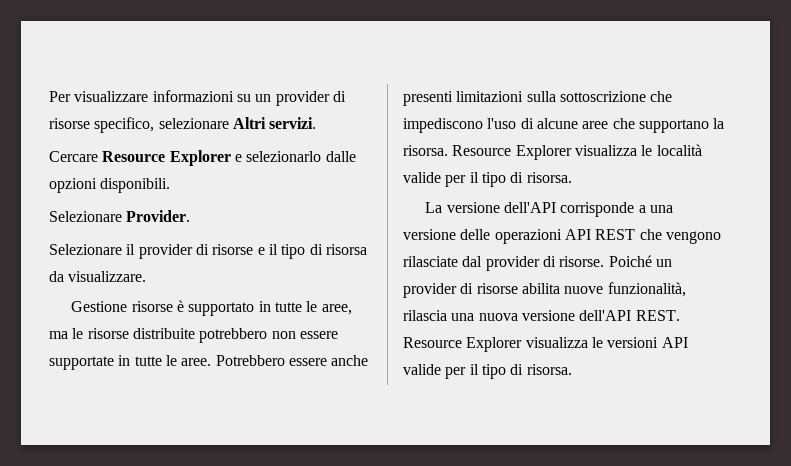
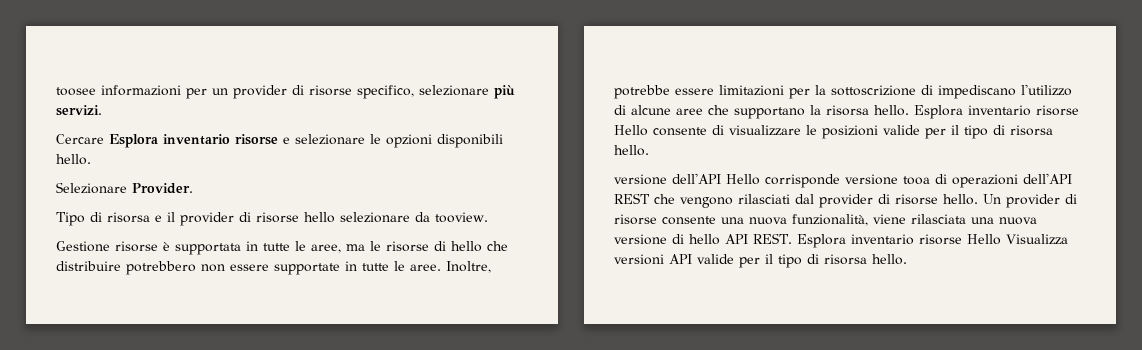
- Per visualizzare informazioni su un provider di risorse specifico, selezionare Altri servizi.
+ toosee informazioni per un provider di risorse specifico, selezionare più servizi.
- Cercare Resource Explorer e selezionarlo dalle opzioni disponibili.
+ Cercare Esplora inventario risorse e selezionare le opzioni disponibili hello.
  Selezionare Provider.
- Selezionare il provider di risorse e il tipo di risorsa da visualizzare.
+ Tipo di risorsa e il provider di risorse hello selezionare da tooview.
- Gestione risorse è supportato in tutte le aree, ma le risorse distribuite potrebbero non essere supportate in tutte le aree.
+ Gestione risorse è supportata in tutte le aree, ma le risorse di hello che distribuire potrebbero non essere supportate in tutte le aree.
- Potrebbero essere anche presenti limitazioni sulla sottoscrizione che impediscono l'uso di alcune aree che supportano la risorsa. Resource Explorer visualizza le località valide per il tipo di risorsa.
- La versione dell'API corrisponde a una versione delle operazioni API REST che vengono rilasciate dal provider di risorse. Poiché un provider di risorse abilita nuove funzionalità, rilascia una nuova versione dell'API REST. Resource Explorer visualizza le versioni API valide per il tipo di risorsa.
+ Inoltre, potrebbe essere limitazioni per la sottoscrizione di impediscano l'utilizzo di alcune aree che supportano la risorsa hello. Esplora inventario risorse Hello consente di visualizzare le posizioni valide per il tipo di risorsa hello.
+ versione dell'API Hello corrisponde versione tooa di operazioni dell'API REST che vengono rilasciati dal provider di risorse hello. Un provider di risorse consente una nuova funzionalità, viene rilasciata una nuova versione di hello API REST. Esplora inventario risorse Hello Visualizza versioni API valide per il tipo di risorsa hello.

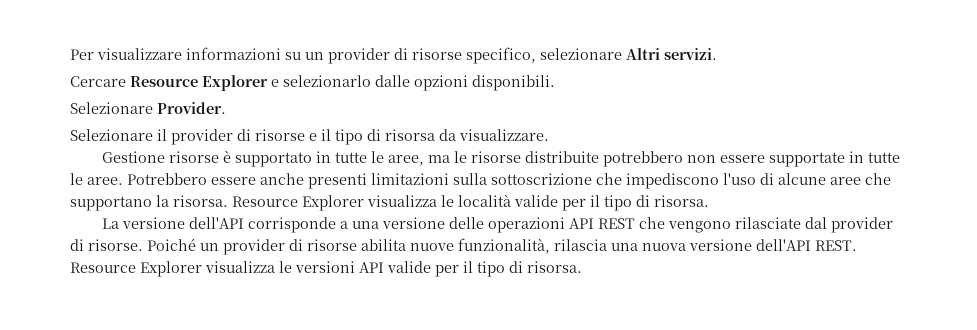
- toosee informazioni per un provider di risorse specifico, selezionare più servizi.
+ Per visualizzare informazioni su un provider di risorse specifico, selezionare Altri servizi.
- Cercare Esplora inventario risorse e selezionare le opzioni disponibili hello.
+ Cercare Resource Explorer e selezionarlo dalle opzioni disponibili.
  Selezionare Provider.
- Tipo di risorsa e il provider di risorse hello selezionare da tooview.
+ Selezionare il provider di risorse e il tipo di risorsa da visualizzare.
- Gestione risorse è supportata in tutte le aree, ma le risorse di hello che distribuire potrebbero non essere supportate in tutte le aree.
+ Gestione risorse è supportato in tutte le aree, ma le risorse distribuite potrebbero non essere supportate in tutte le aree.
- Inoltre, potrebbe essere limitazioni per la sottoscrizione di impediscano l'utilizzo di alcune aree che supportano la risorsa hello. Esplora inventario risorse Hello consente di visualizzare le posizioni valide per il tipo di risorsa hello.
- versione dell'API Hello corrisponde versione tooa di operazioni dell'API REST che vengono rilasciati dal provider di risorse hello. Un provider di risorse consente una nuova funzionalità, viene rilasciata una nuova versione di hello API REST. Esplora inventario risorse Hello Visualizza versioni API valide per il tipo di risorsa hello.
+ Potrebbero essere anche presenti limitazioni sulla sottoscrizione che impediscono l'uso di alcune aree che supportano la risorsa. Resource Explorer visualizza le località valide per il tipo di risorsa.
+ La versione dell'API corrisponde a una versione delle operazioni API REST che vengono rilasciate dal provider di risorse. Poiché un provider di risorse abilita nuove funzionalità, rilascia una nuova versione dell'API REST. Resource Explorer visualizza le versioni API valide per il tipo di risorsa.

